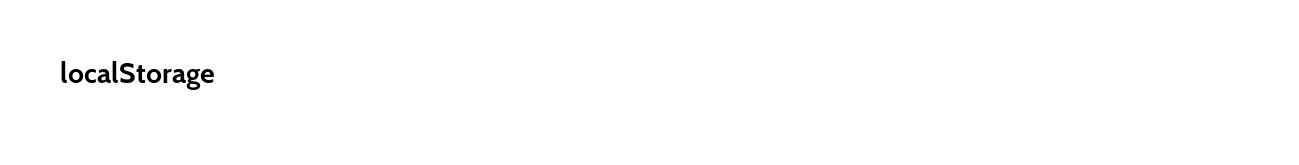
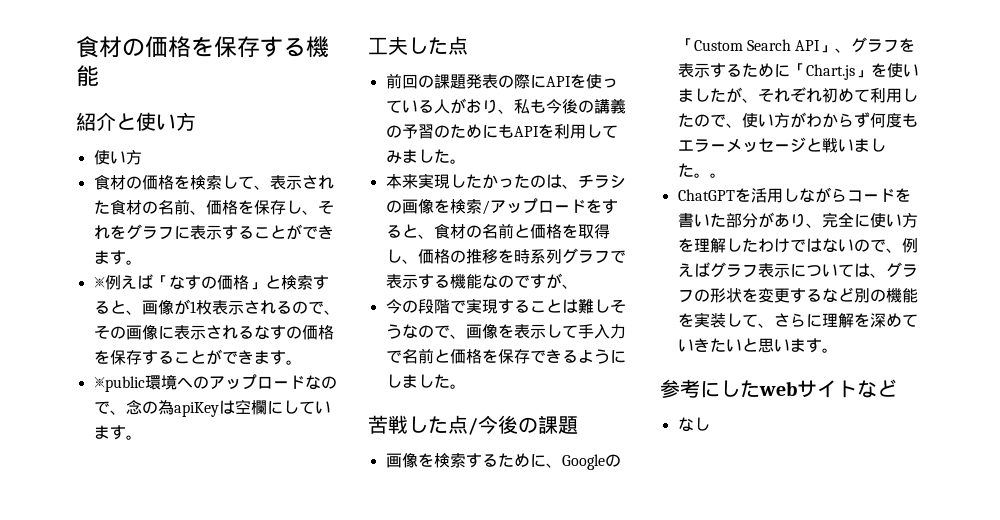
- localStorage
+ 食材の価格を保存する機能
+ 紹介と使い方
+ 使い方
+ 食材の価格を検索して、表示された食材の名前、価格を保存し、それをグラフに表示することができます。
+ ※例えば「なすの価格」と検索すると、画像が1枚表示されるので、その画像に表示されるなすの価格を保存することができます。
+ ※public環境へのアップロードなので、念の為apiKeyは空欄にしています。
+ 工夫した点
+ 前回の課題発表の際にAPIを使っている人がおり、私も今後の講義の予習のためにもAPIを利用してみました。
+ 本来実現したかったのは、チラシの画像を検索/アップロードをすると、食材の名前と価格を取得し、価格の推移を時系列グラフで表示する機能なのですが、
+ 今の段階で実現することは難しそうなので、画像を表示して手入力で名前と価格を保存できるようにしました。
+ 苦戦した点/今後の課題
+ 画像を検索するために、Googleの「Custom Search API」、グラフを表示するために「Chart.js」を使いましたが、それぞれ初めて利用したので、使い方がわからず何度もエラーメッセージと戦いました。。
+ ChatGPTを活用しながらコードを書いた部分があり、完全に使い方を理解したわけではないので、例えばグラフ表示については、グラフの形状を変更するなど別の機能を実装して、さらに理解を深めていきたいと思います。
+ 参考にしたwebサイトなど
+ なし

